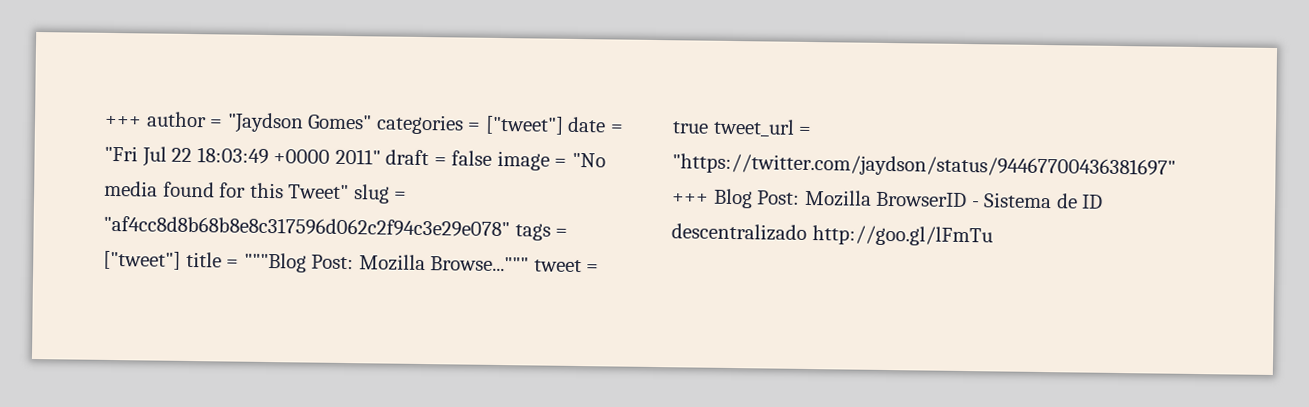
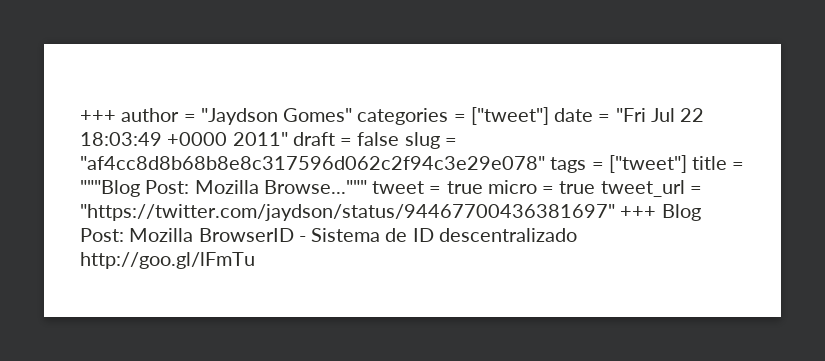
- +++ author = "Jaydson Gomes" categories = ["tweet"] date = "Fri Jul 22 18:03:49 +0000 2011" draft = false image = "No media found for this Tweet" slug = "af4cc8d8b68b8e8c317596d062c2f94c3e29e078" tags = ["tweet"] title = """Blog Post: Mozilla Browse...""" tweet = true tweet_url = "https://twitter.com/jaydson/status/94467700436381697" +++ Blog Post: Mozilla BrowserID - Sistema de ID descentralizado http://goo.gl/lFmTu
+ +++ author = "Jaydson Gomes" categories = ["tweet"] date = "Fri Jul 22 18:03:49 +0000 2011" draft = false slug = "af4cc8d8b68b8e8c317596d062c2f94c3e29e078" tags = ["tweet"] title = """Blog Post: Mozilla Browse...""" tweet = true micro = true tweet_url = "https://twitter.com/jaydson/status/94467700436381697" +++ Blog Post: Mozilla BrowserID - Sistema de ID descentralizado http://goo.gl/lFmTu

